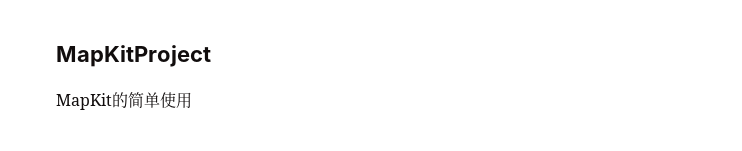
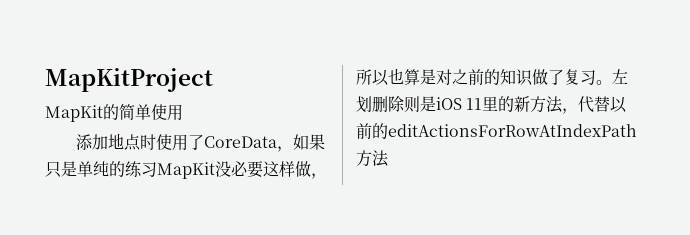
+ 添加地点时使用了CoreData，如果只是单纯的练习MapKit没必要这样做，所以也算是对之前的知识做了复习。左划删除则是iOS 11里的新方法，代替以前的editActionsForRowAtIndexPath方法

